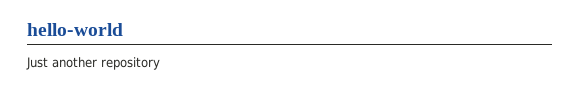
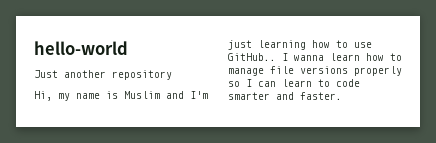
+ Hi, my name is Muslim and I'm just learning how to use GitHub.. I wanna learn how to manage file versions properly so I can learn to code smarter and faster.

